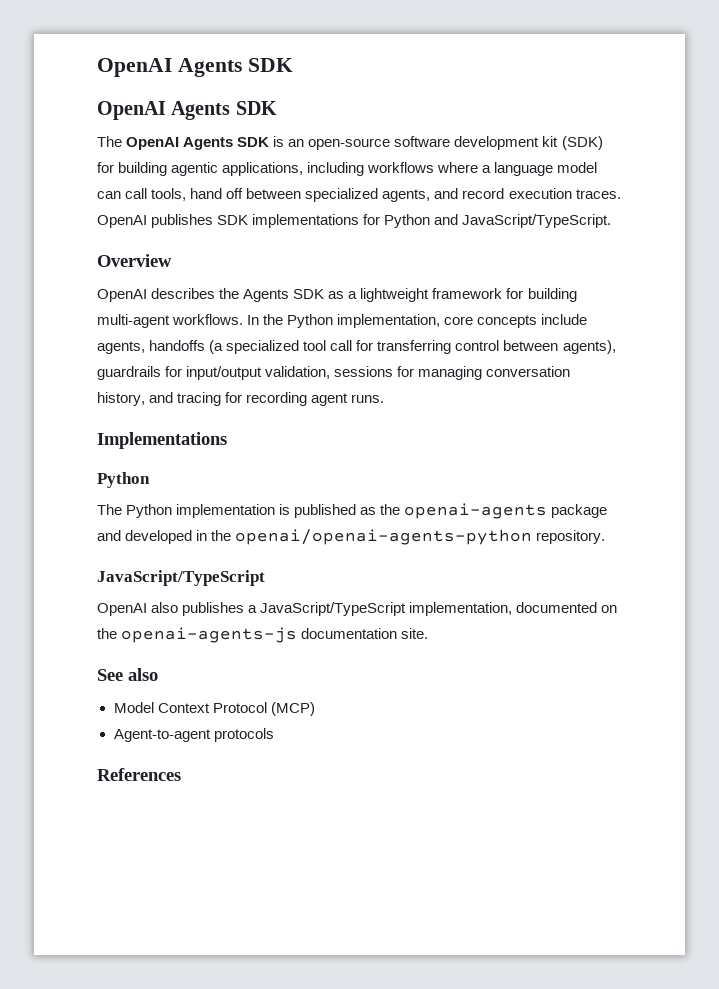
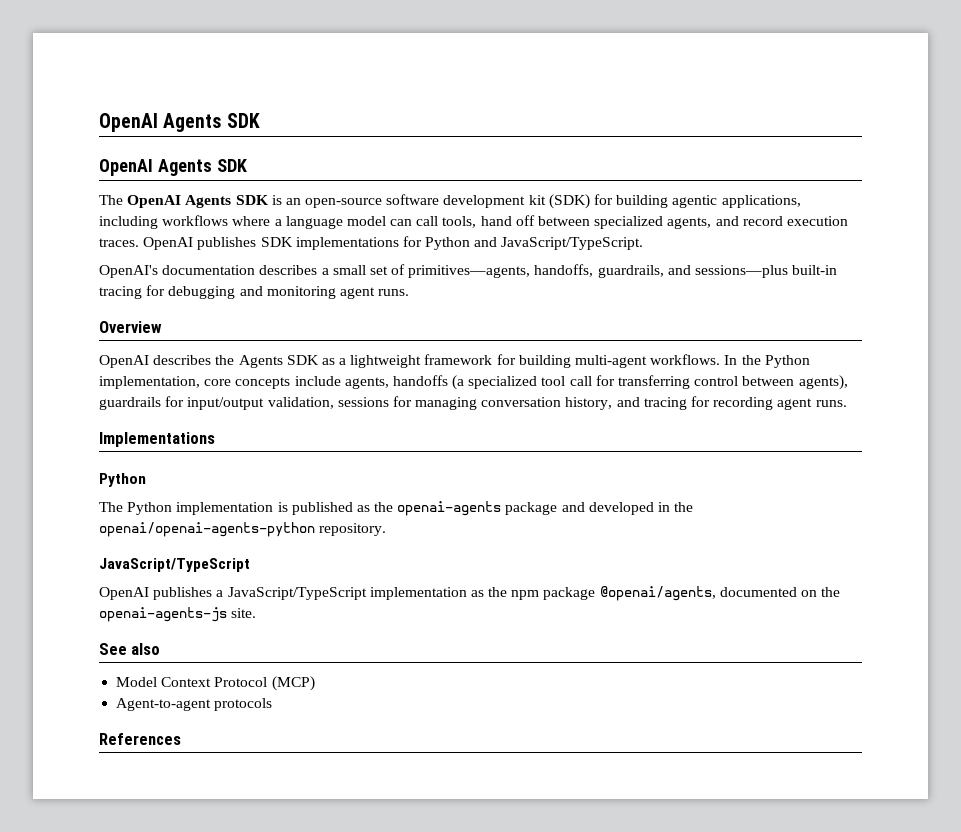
+ OpenAI's documentation describes a small set of primitives—agents, handoffs, guardrails, and sessions—plus built-in tracing for debugging and monitoring agent runs.
- OpenAI also publishes a JavaScript/TypeScript implementation, documented on the openai-agents-js documentation site.
+ OpenAI publishes a JavaScript/TypeScript implementation as the npm package @openai/agents, documented on the openai-agents-js site.

